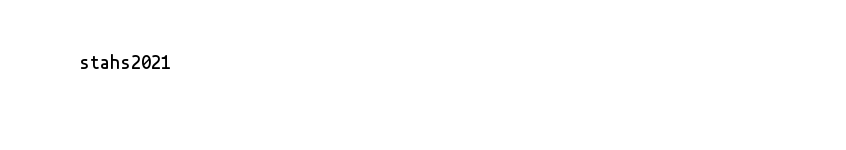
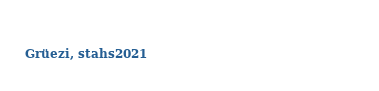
- stahs2021
+ Grüezi, stahs2021

